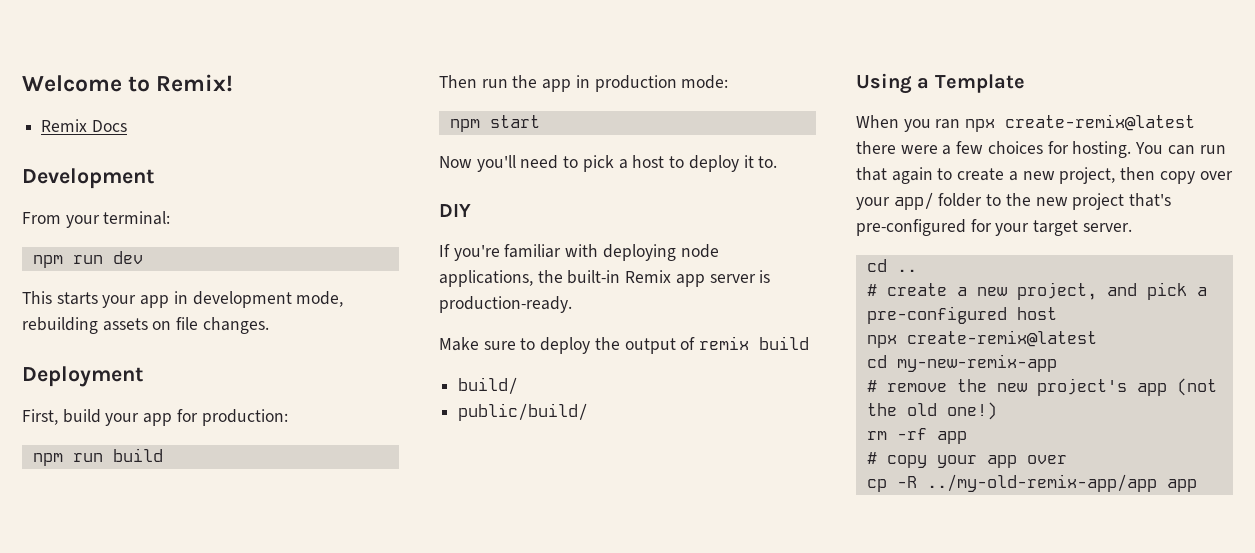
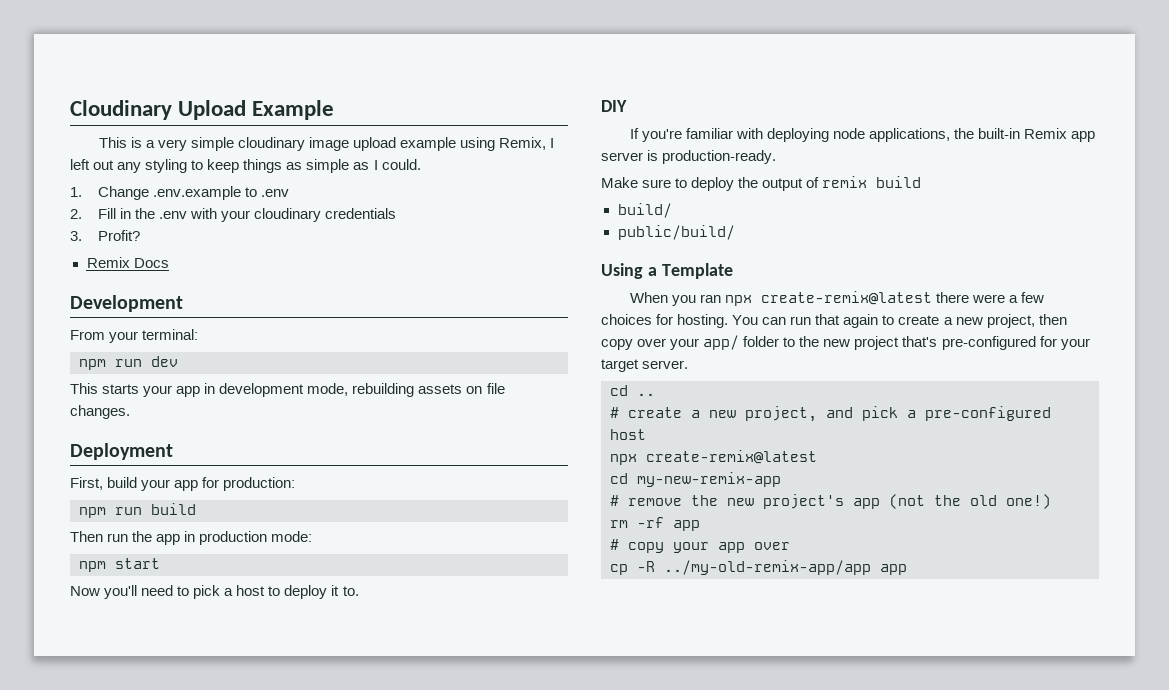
- Welcome to Remix!
+ Cloudinary Upload Example
+ This is a very simple cloudinary image upload example using Remix, I left out any styling to keep things as simple as I could.
+ 1. Change .env.example to .env
+ 2. Fill in the .env with your cloudinary credentials
+ 3. Profit?

